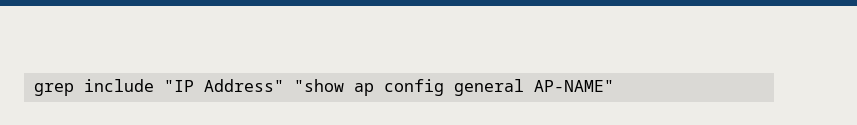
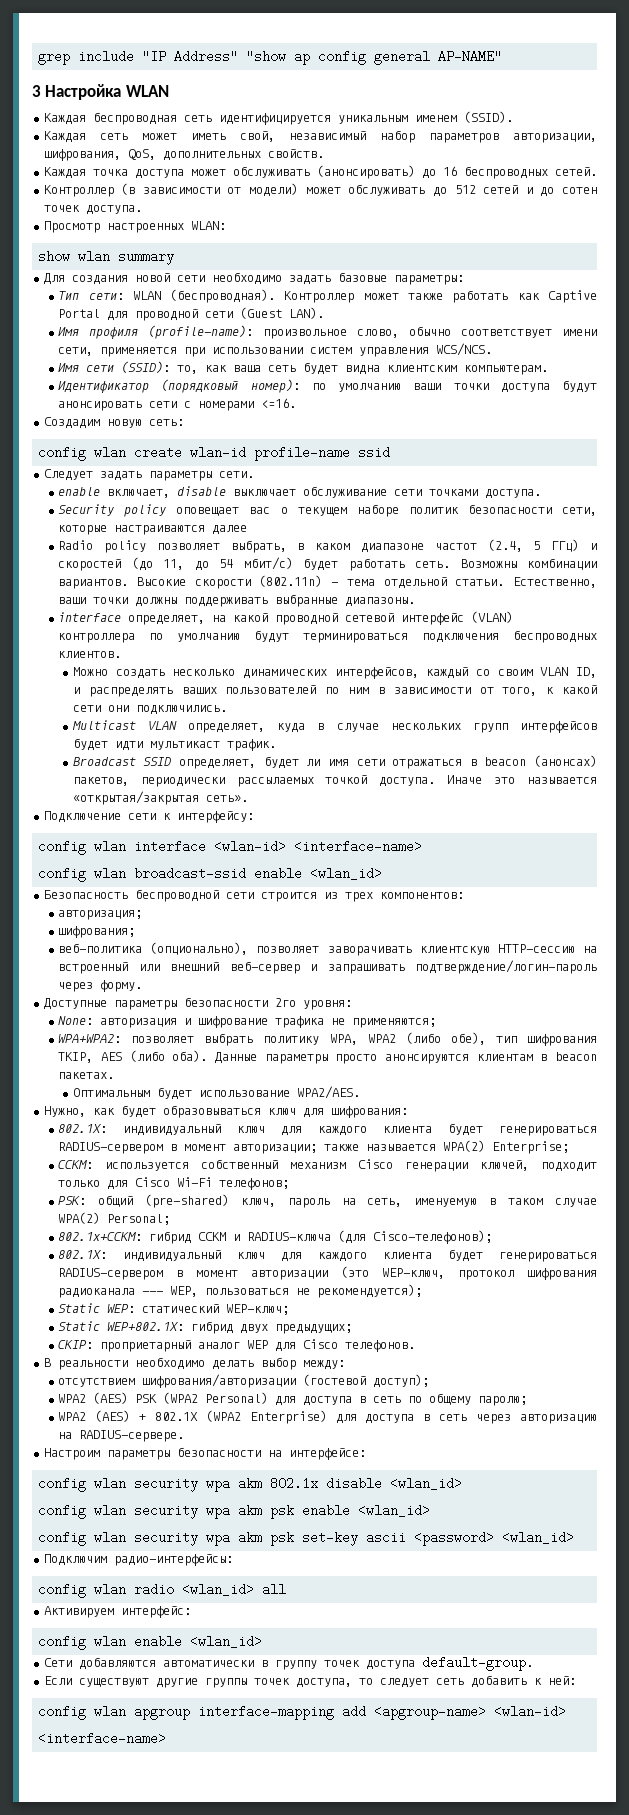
+ 3 Настройка WLAN
+ Каждая беспроводная сеть идентифицируется уникальным именем (SSID).
+ Каждая сеть может иметь свой, независимый набор параметров авторизации, шифрования, QoS, дополнительных свойств.
+ Каждая точка доступа может обслуживать (анонсировать) до 16 беспроводных сетей.
+ Контроллер (в зависимости от модели) может обслуживать до 512 сетей и до сотен точек доступа.
+ Просмотр настроенных WLAN:
+ show wlan summary
+ Для создания новой сети необходимо задать базовые параметры:
+ Тип сети: WLAN (беспроводная). Контроллер может также работать как Captive Portal для проводной сети (Guest LAN).
+ Имя профиля (profile-name): произвольное слово, обычно соответствует имени сети, применяется при использовании систем управления WCS/NCS.
+ Имя сети (SSID): то, как ваша сеть будет видна клиентским компьютерам.
+ Идентификатор (порядковый номер): по умолчанию ваши точки доступа будут анонсировать сети с номерами <=16.
+ Создадим новую сеть:
+ config wlan create wlan-id profile-name ssid
+ Следует задать параметры сети.
+ enable включает, disable выключает обслуживание сети точками доступа.
+ Security policy оповещает вас о текущем наборе политик безопасности сети, которые настраиваются далее
+ Radio policy позволяет выбрать, в каком диапазоне частот (2.4, 5 ГГц) и скоростей (до 11, до 54 мбит/с) будет работать сеть. Возможны комбинации вариантов. Высокие скорости (802.11n) — тема отдельной статьи. Естественно, ваши точки должны поддерживать выбранные диапазоны.
+ interface определяет, на какой проводной сетевой интерфейс (VLAN) контроллера по умолчанию будут терминироваться подключения беспроводных клиентов.
+ Можно создать несколько динамических интерфейсов, каждый со своим VLAN ID, и распределять ваших пользователей по ним в зависимости от того, к какой сети они подключились.
+ Multicast VLAN определяет, куда в случае нескольких групп интерфейсов будет идти мультикаст трафик.
+ Broadcast SSID определяет, будет ли имя сети отражаться в beacon (анонсах) пакетов, периодически рассылаемых точкой доступа. Иначе это называется «открытая/закрытая сеть».
+ Подключение сети к интерфейсу:
+ config wlan interface <wlan-id> <interface-name>
+ config wlan broadcast-ssid enable <wlan_id>
+ Безопасность беспроводной сети строится из трех компонентов:
+ авторизация;
+ шифрования;
+ веб-политика (опционально), позволяет заворачивать клиентскую HTTP-сессию на встроенный или внешний веб-сервер и запрашивать подтверждение/логин-пароль через форму.
+ Доступные параметры безопасности 2го уровня:
+ None: авторизация и шифрование трафика не применяются;
+ WPA+WPA2: позволяет выбрать политику WPA, WPA2 (либо обе), тип шифрования TKIP, AES (либо оба). Данные параметры просто анонсируются клиентам в beacon пакетах.
+ Оптимальным будет использование WPA2/AES.
+ Нужно, как будет образовываться ключ для шифрования:
+ 802.1X: индивидуальный ключ для каждого клиента будет генерироваться RADIUS-сервером в момент авторизации; также называется WPA(2) Enterprise;
+ CCKM: используется собственный механизм Cisco генерации ключей, подходит только для Cisco Wi-Fi телефонов;
+ PSK: общий (pre-shared) ключ, пароль на сеть, именуемую в таком случае WPA(2) Personal;
+ 802.1x+CCKM: гибрид CCKM и RADIUS-ключа (для Cisco-телефонов);
+ 802.1X: индивидуальный ключ для каждого клиента будет генерироваться RADIUS-сервером в момент авторизации (это WEP-ключ, протокол шифрования радиоканала --- WEP, пользоваться не рекомендуется);
+ Static WEP: статический WEP-ключ;
+ Static WEP+802.1X: гибрид двух предыдущих;
+ CKIP: проприетарный аналог WEP для Cisco телефонов.
+ В реальности необходимо делать выбор между:
+ отсутствием шифрования/авторизации (гостевой доступ);
+ WPA2 (AES) PSK (WPA2 Personal) для доступа в сеть по общему паролю;
+ WPA2 (AES) + 802.1X (WPA2 Enterprise) для доступа в сеть через авторизацию на RADIUS-сервере.
+ Настроим параметры безопасности на интерфейсе:
+ config wlan security wpa akm 802.1x disable <wlan_id>
+ config wlan security wpa akm psk enable <wlan_id>
+ config wlan security wpa akm psk set-key ascii <password> <wlan_id>
+ Подключим радио-интерфейсы:
+ config wlan radio <wlan_id> all
+ Активируем интерфейс:
+ config wlan enable <wlan_id>
+ Сети добавляются автоматически в группу точек доступа default-group.
+ Если существуют другие группы точек доступа, то следует сеть добавить к ней:
+ config wlan apgroup interface-mapping add <apgroup-name> <wlan-id> <interface-name>

